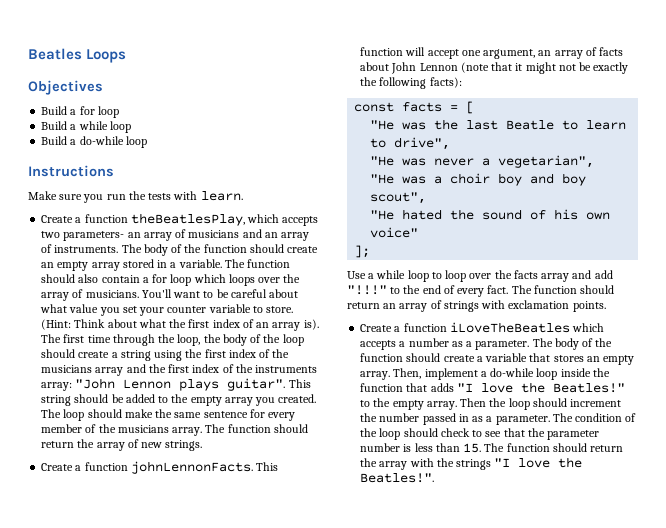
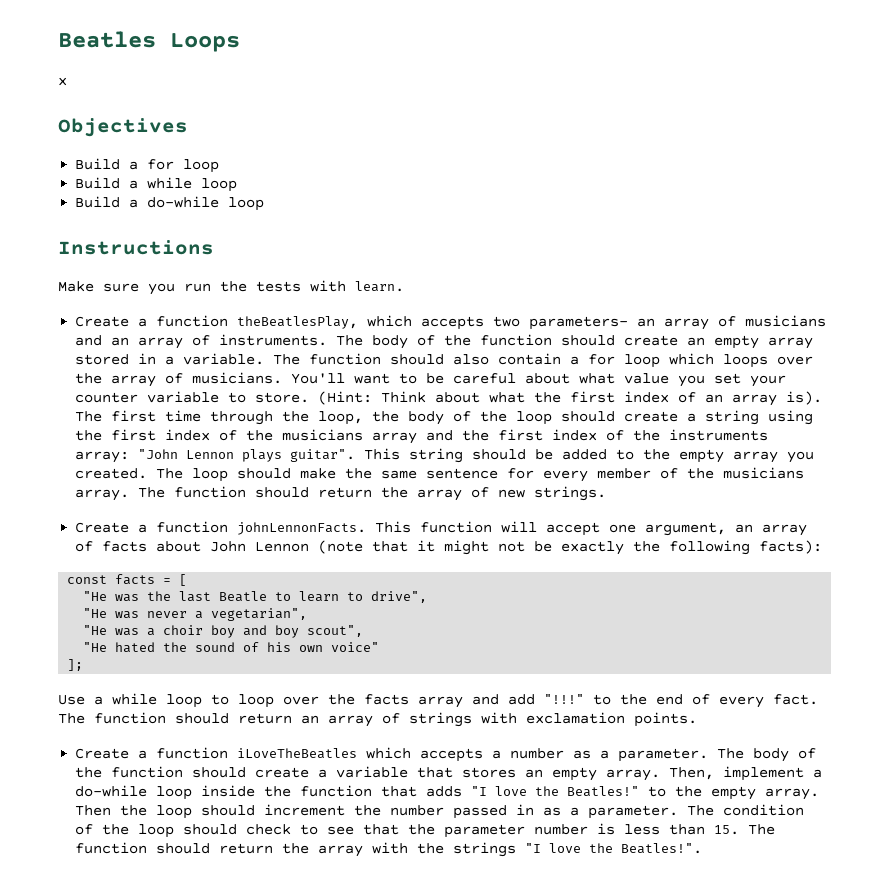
+ x

